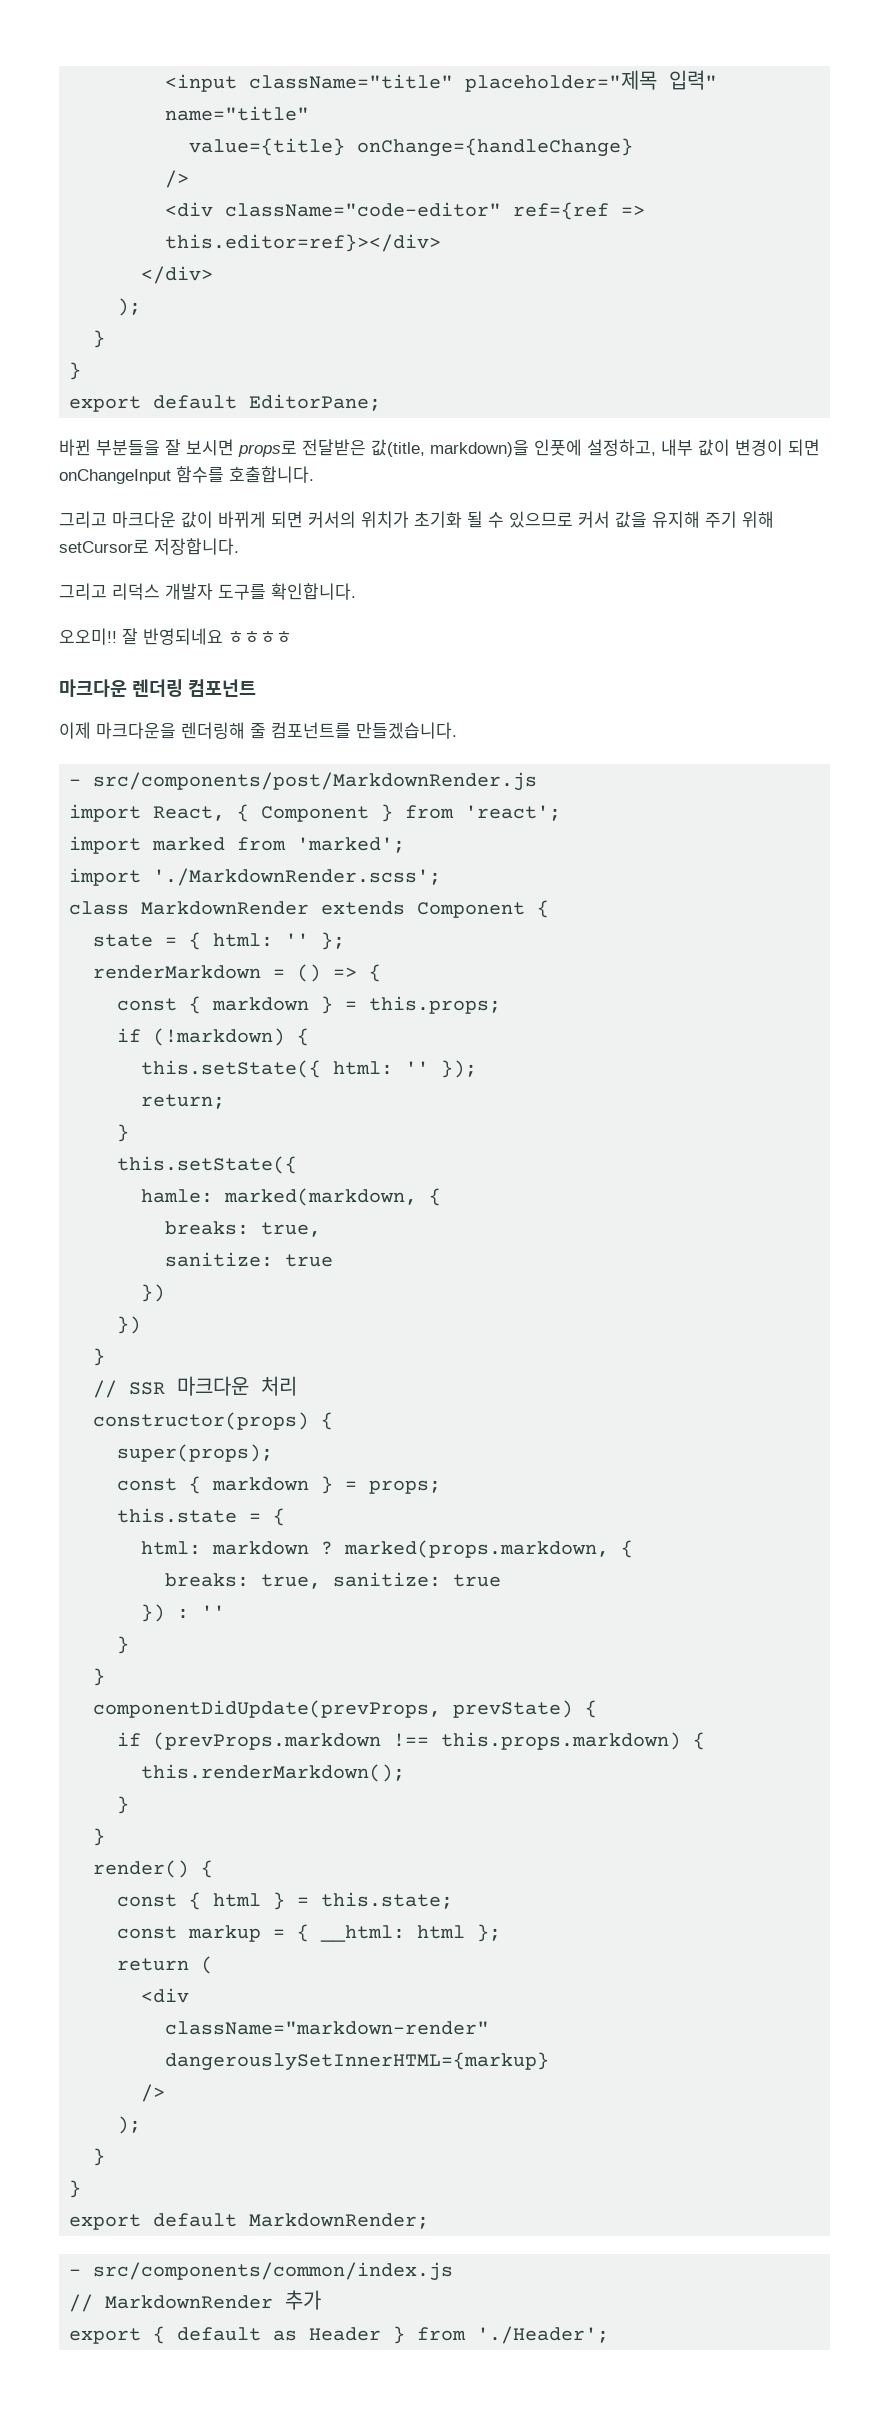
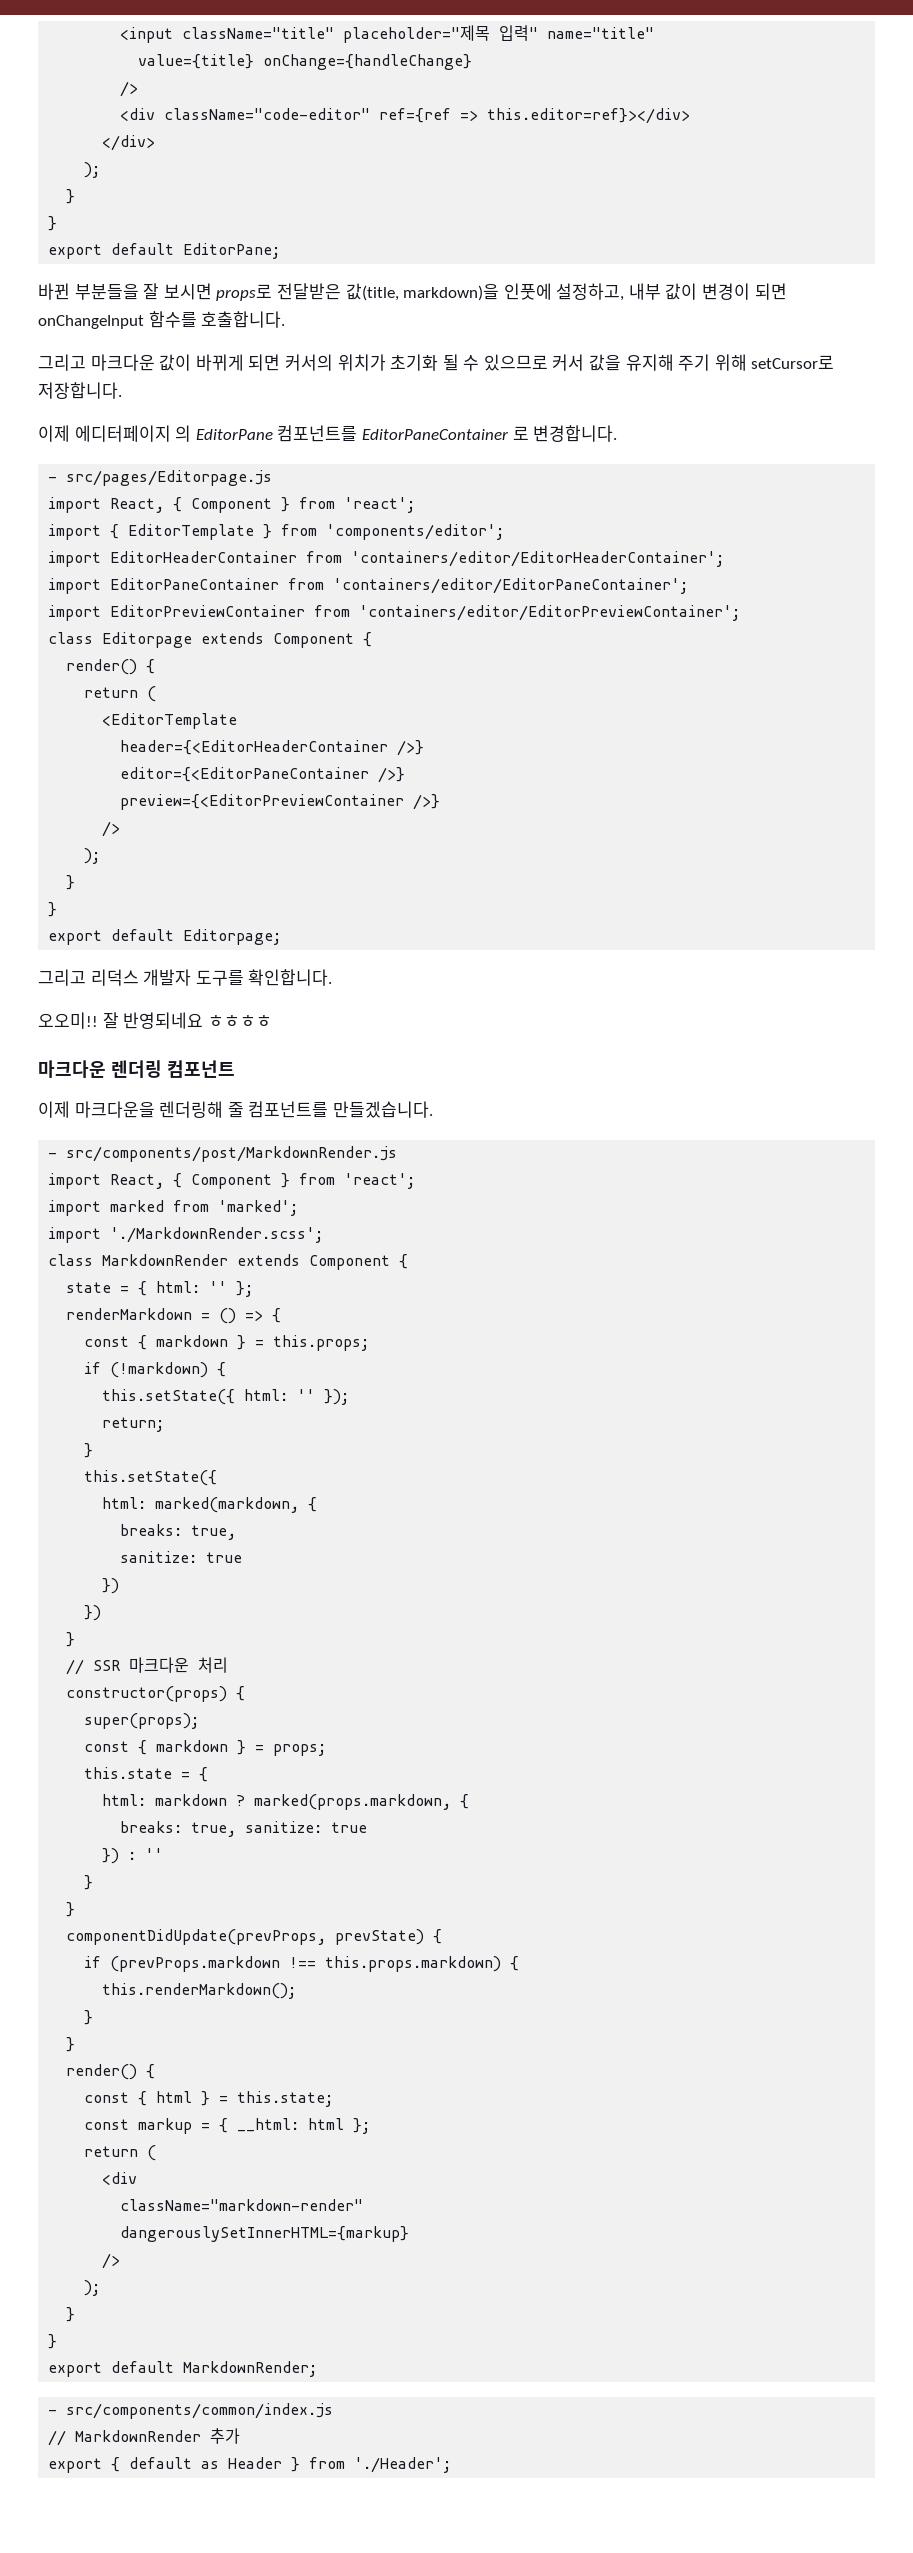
+ 이제 에디터페이지 의 EditorPane 컴포넌트를 EditorPaneContainer 로 변경합니다.
+ - src/pages/Editorpage.js
+ import React, { Component } from 'react';
+ import { EditorTemplate } from 'components/editor';
+ import EditorHeaderContainer from 'containers/editor/EditorHeaderContainer';
+ import EditorPaneContainer from 'containers/editor/EditorPaneContainer';
+ import EditorPreviewContainer from 'containers/editor/EditorPreviewContainer';
+ class Editorpage extends Component {
+ render() {
+ return (
+ <EditorTemplate
+ header={<EditorHeaderContainer />}
+ editor={<EditorPaneContainer />}
+ preview={<EditorPreviewContainer />}
+ />
+ );
+ }
+ }
+ export default Editorpage;
- hamle: marked(markdown, {
+ html: marked(markdown, {

